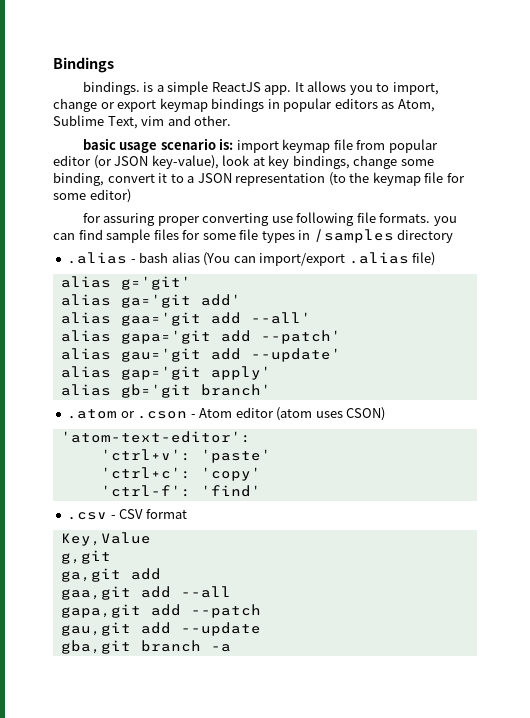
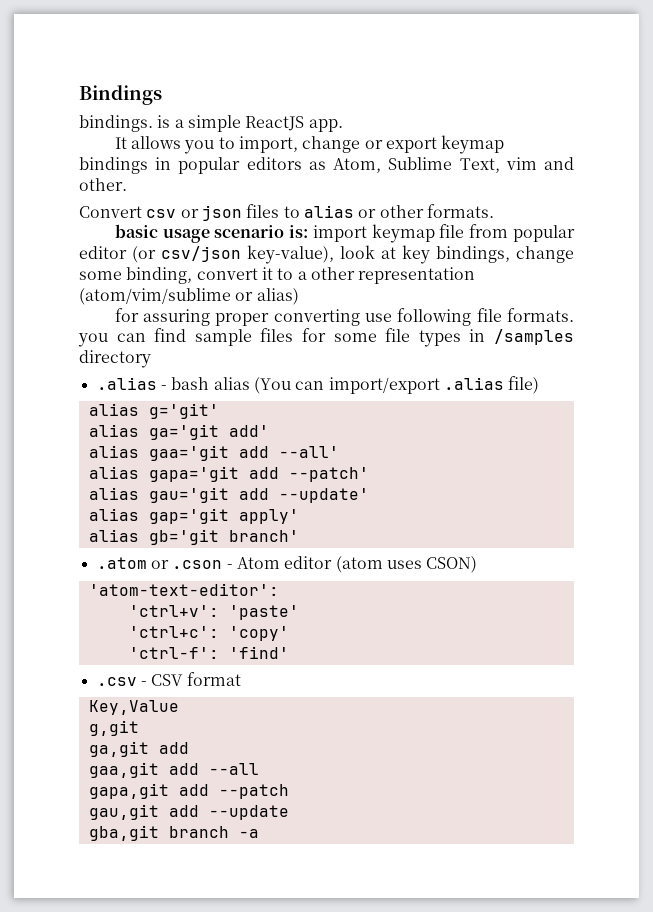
- bindings. is a simple ReactJS app. It allows you to import, change or export keymap bindings in popular editors as Atom, Sublime Text, vim and other.
+ bindings. is a simple ReactJS app.
+ It allows you to import, change or export keymap bindings in popular editors as Atom, Sublime Text, vim and other.
+ Convert csv or json files to alias or other formats.
- basic usage scenario is: import keymap file from popular editor (or JSON key-value), look at key bindings, change some binding, convert it to a JSON representation (to the keymap file for some editor)
+ basic usage scenario is: import keymap file from popular editor (or csv/json key-value), look at key bindings, change some binding, convert it to a other representation (atom/vim/sublime or alias)

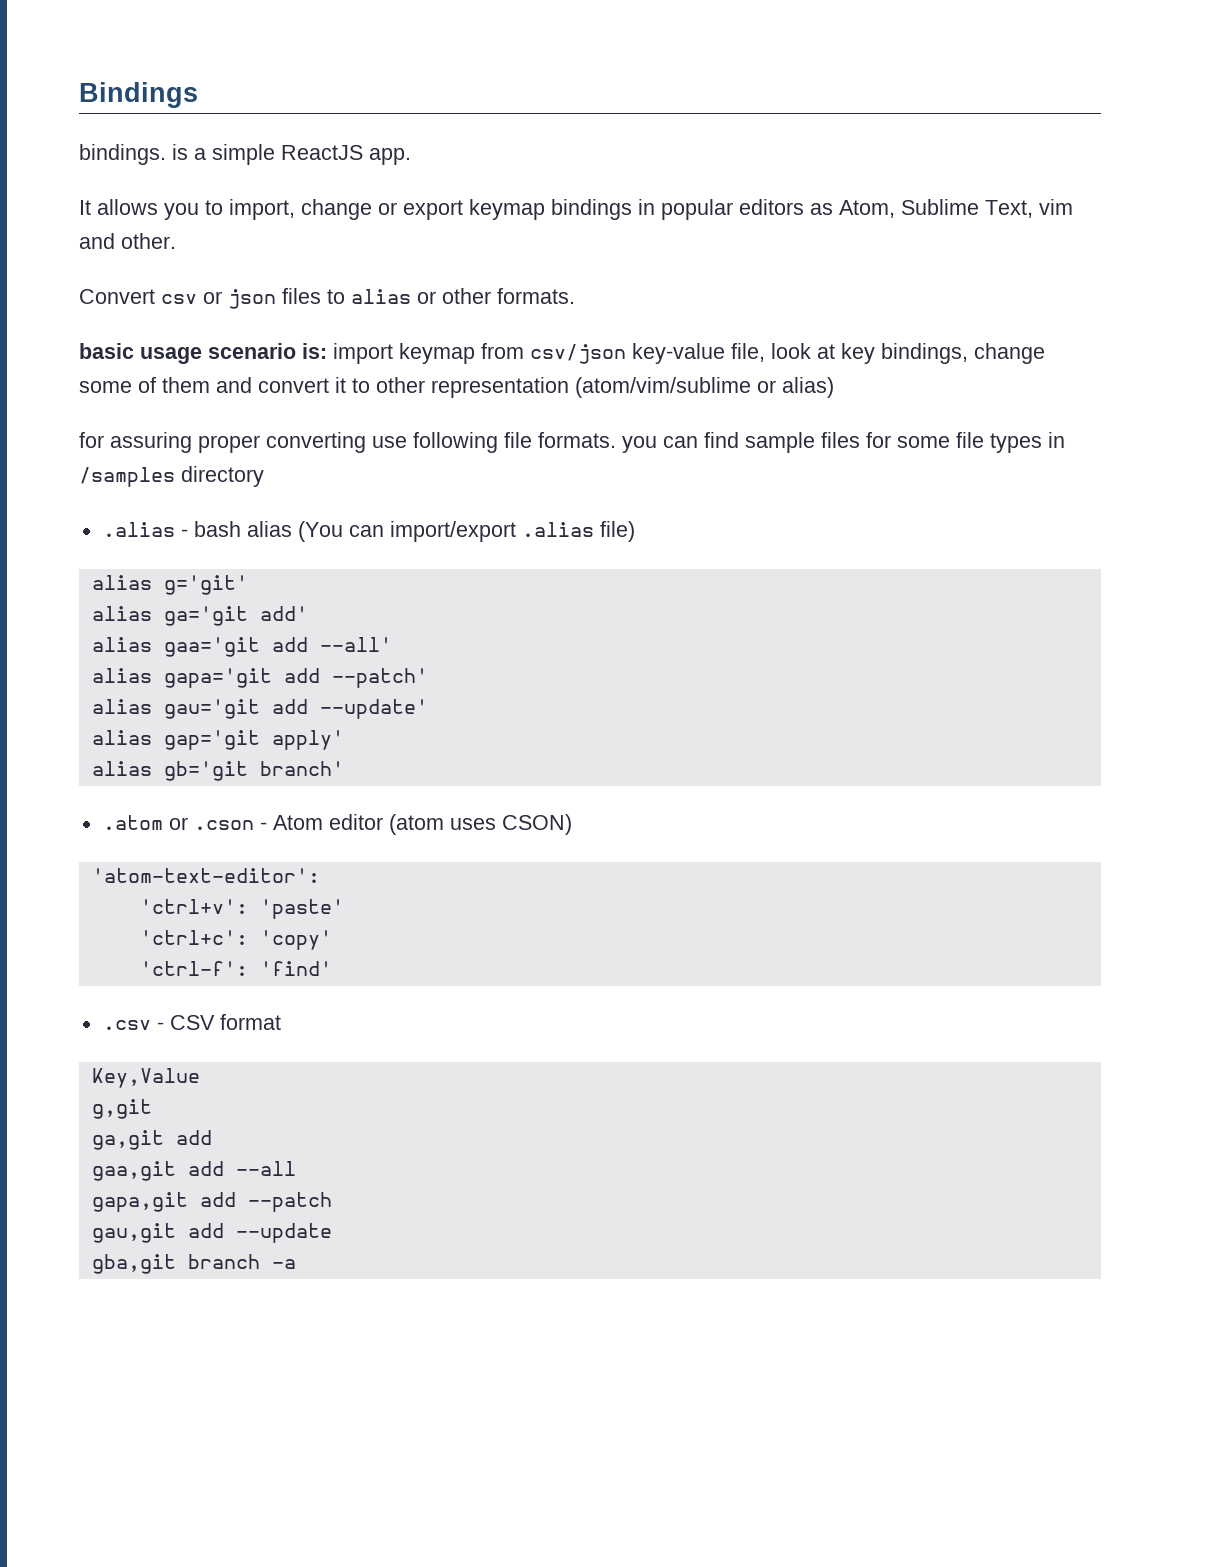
- basic usage scenario is: import keymap file from popular editor (or csv/json key-value), look at key bindings, change some binding, convert it to a other representation (atom/vim/sublime or alias)
+ basic usage scenario is: import keymap from csv/json key-value file, look at key bindings, change some of them and convert it to other representation (atom/vim/sublime or alias)

